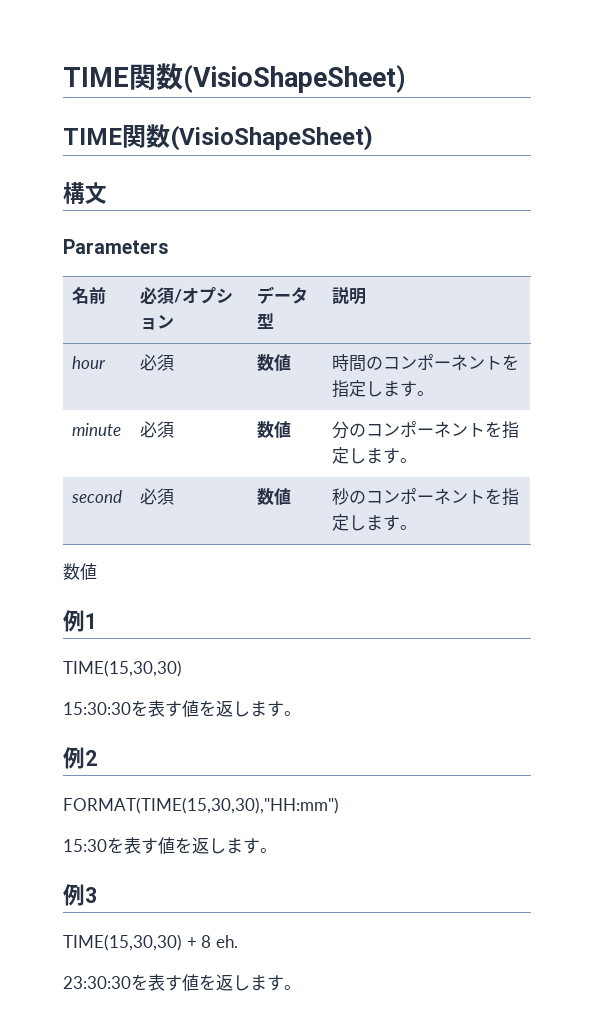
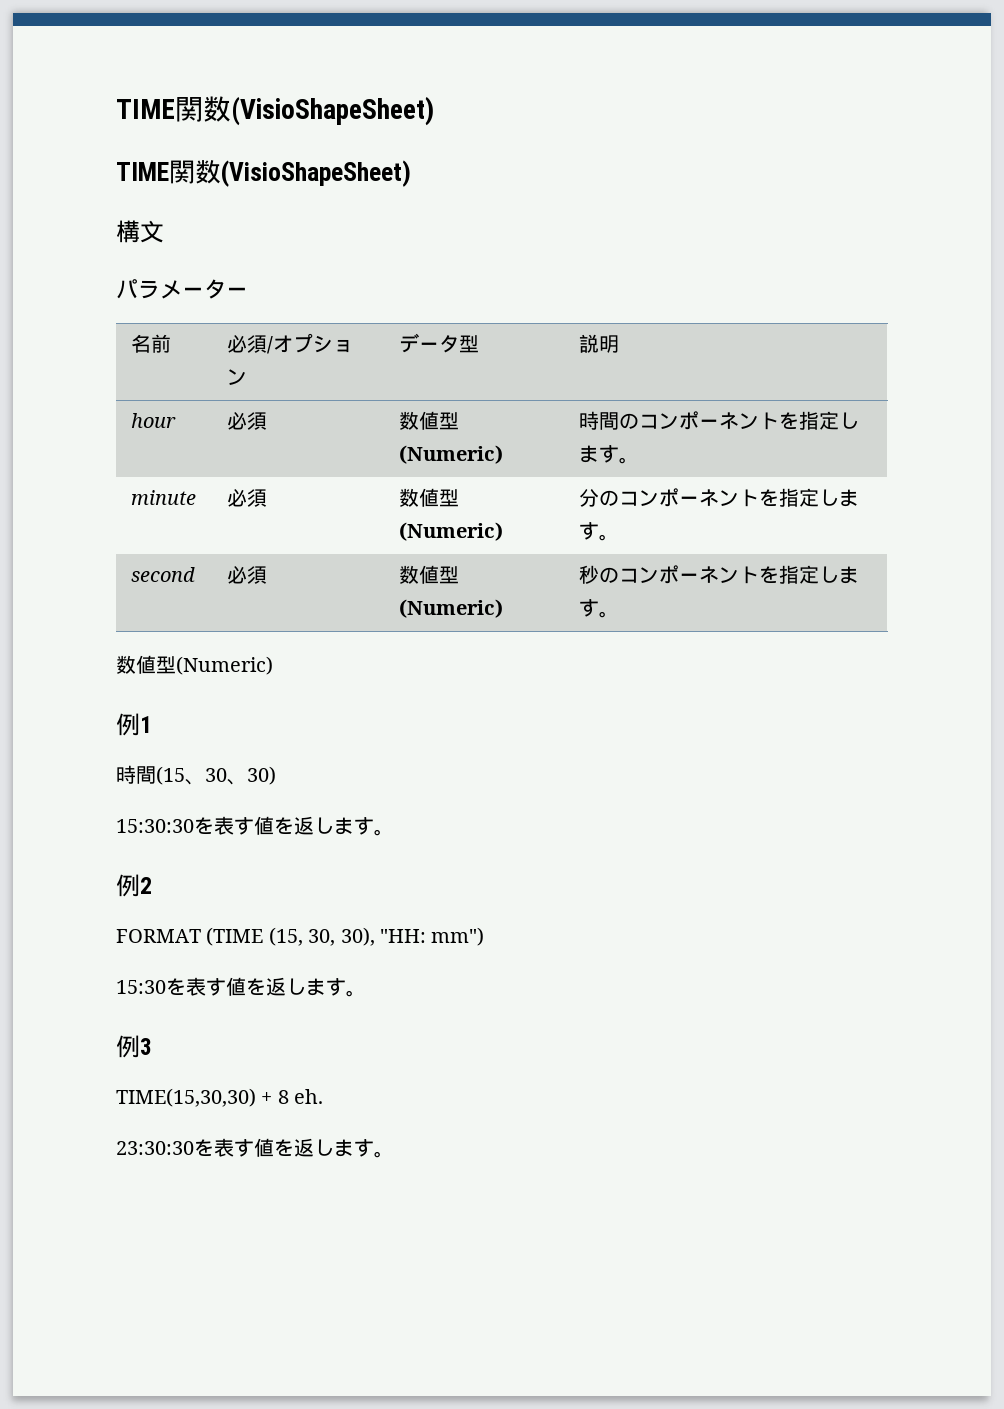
- Parameters
+ パラメーター
- hour | 必須 | 数値 | 時間のコンポーネントを指定します。
+ hour | 必須 | 数値型(Numeric) | 時間のコンポーネントを指定します。
- minute | 必須 | 数値 | 分のコンポーネントを指定します。
+ minute | 必須 | 数値型(Numeric) | 分のコンポーネントを指定します。
- second | 必須 | 数値 | 秒のコンポーネントを指定します。
- 数値
+ second | 必須 | 数値型(Numeric) | 秒のコンポーネントを指定します。
+ 数値型(Numeric)
  例1
- TIME(15,30,30)
+ 時間(15、30、30)
- FORMAT(TIME(15,30,30),"HH:mm")
+ FORMAT (TIME (15, 30, 30), "HH: mm")

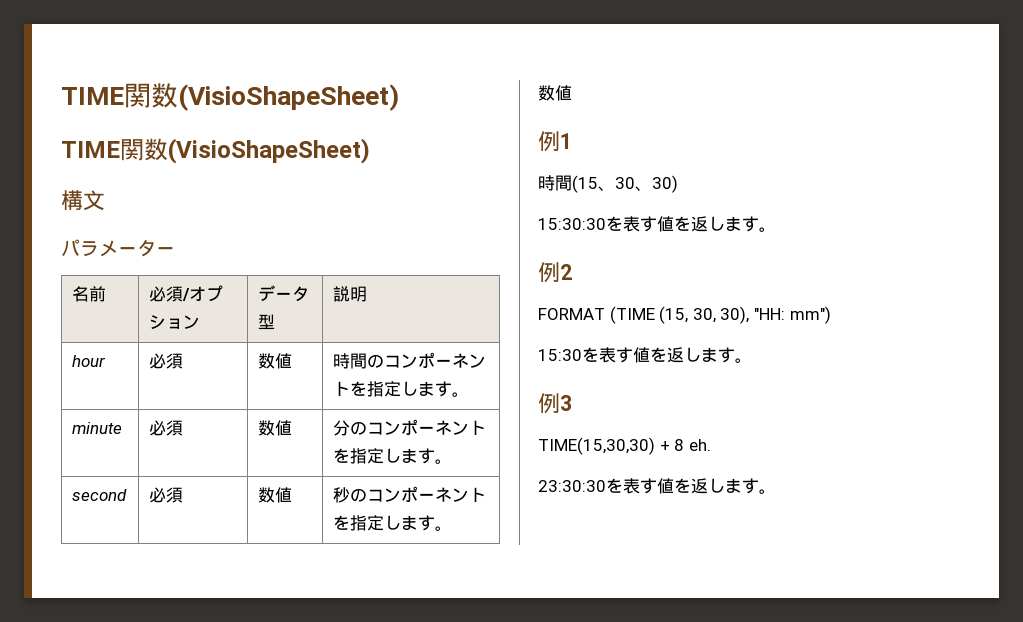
- hour | 必須 | 数値型(Numeric) | 時間のコンポーネントを指定します。
+ hour | 必須 | 数値 | 時間のコンポーネントを指定します。
- minute | 必須 | 数値型(Numeric) | 分のコンポーネントを指定します。
+ minute | 必須 | 数値 | 分のコンポーネントを指定します。
- second | 必須 | 数値型(Numeric) | 秒のコンポーネントを指定します。
- 数値型(Numeric)
+ second | 必須 | 数値 | 秒のコンポーネントを指定します。
+ 数値

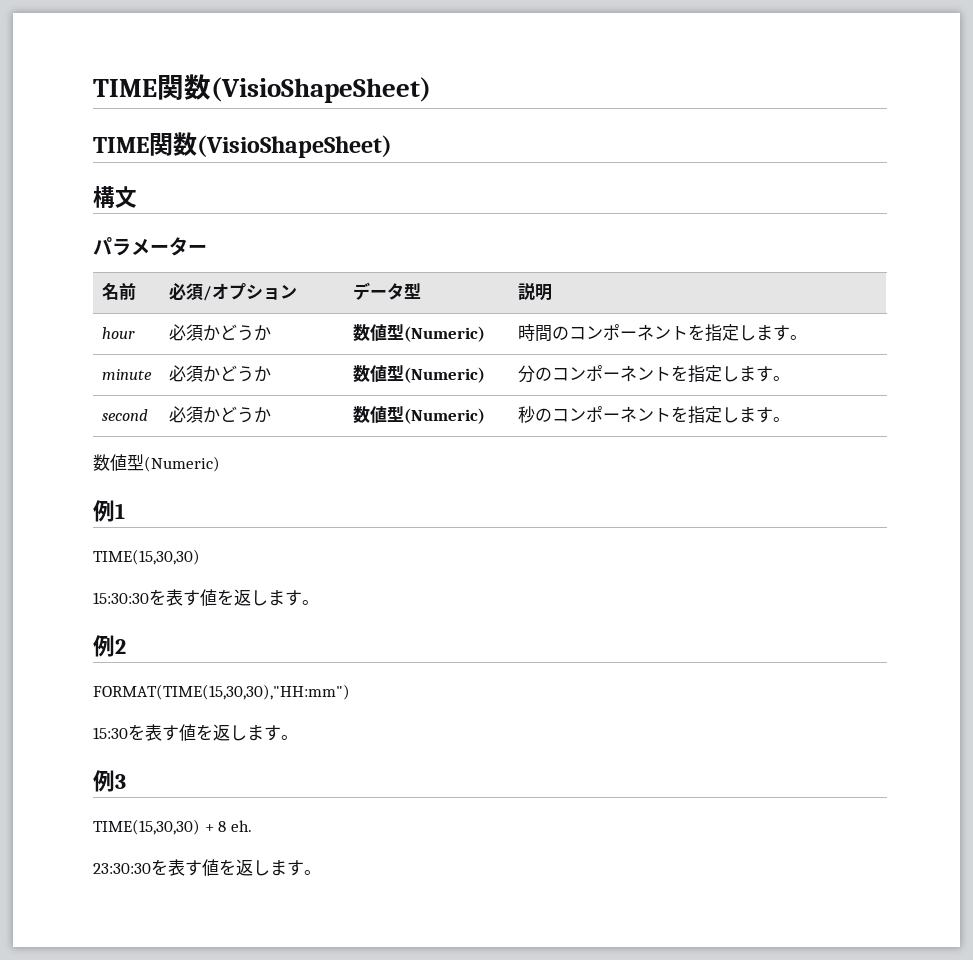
- hour | 必須 | 数値 | 時間のコンポーネントを指定します。
+ hour | 必須かどうか | 数値型(Numeric) | 時間のコンポーネントを指定します。
- minute | 必須 | 数値 | 分のコンポーネントを指定します。
+ minute | 必須かどうか | 数値型(Numeric) | 分のコンポーネントを指定します。
- second | 必須 | 数値 | 秒のコンポーネントを指定します。
- 数値
+ second | 必須かどうか | 数値型(Numeric) | 秒のコンポーネントを指定します。
+ 数値型(Numeric)
  例1
- 時間(15、30、30)
+ TIME(15,30,30)
- FORMAT (TIME (15, 30, 30), "HH: mm")
+ FORMAT(TIME(15,30,30),"HH:mm")

